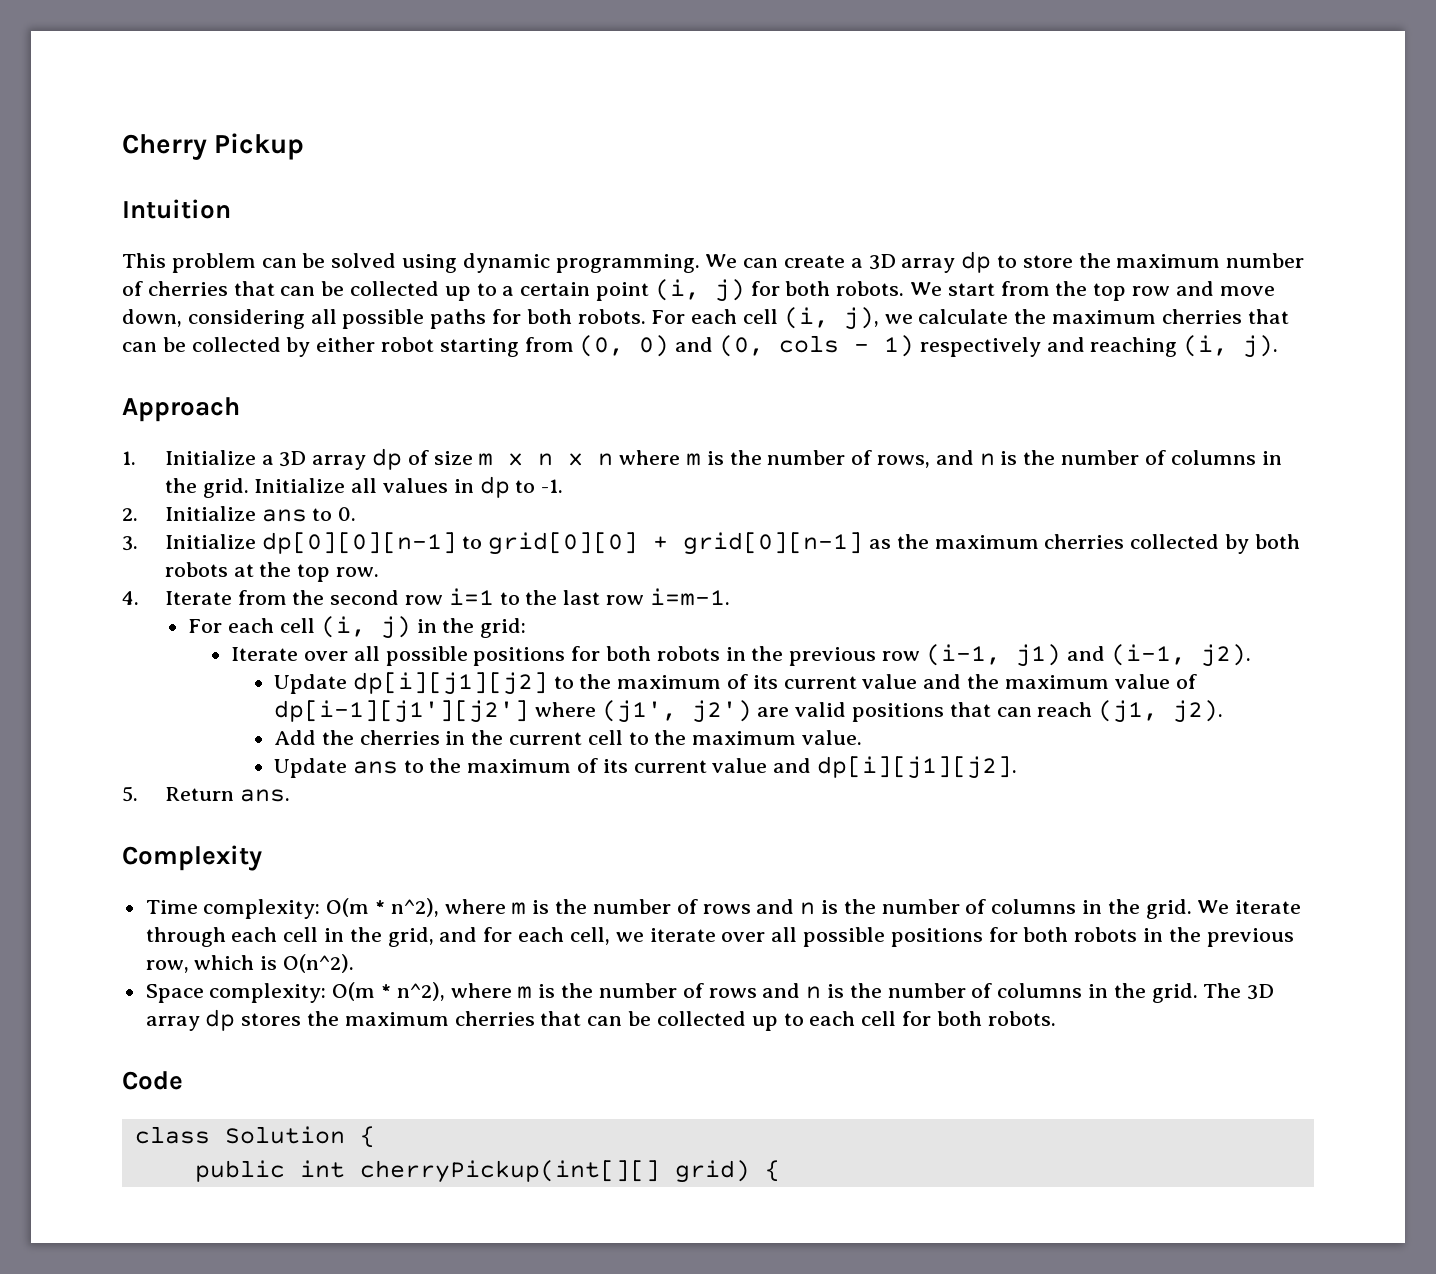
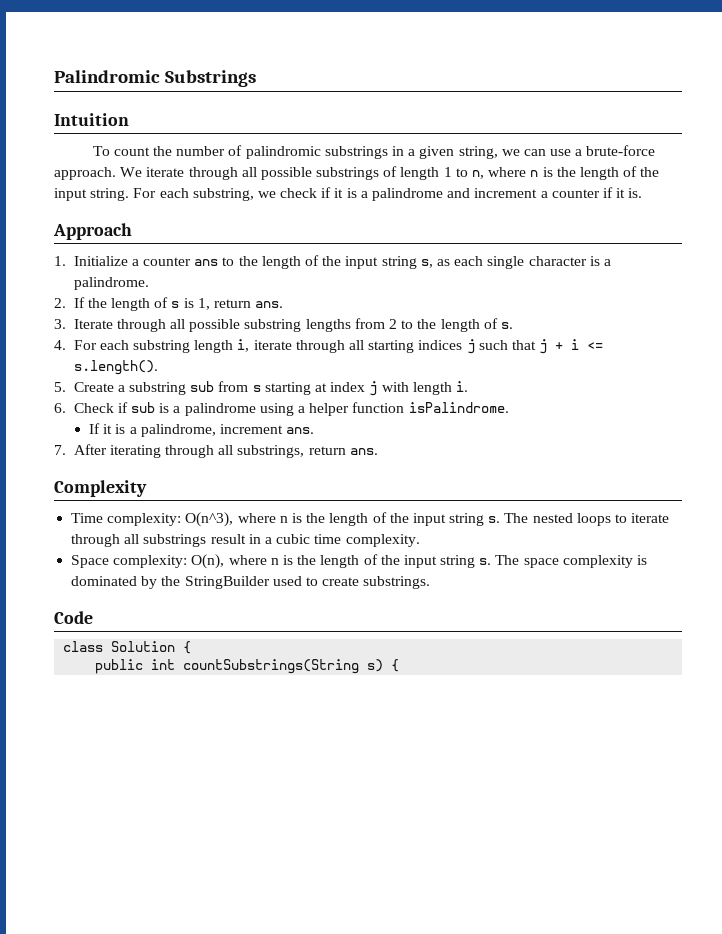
- Cherry Pickup
+ Palindromic Substrings
- This problem can be solved using dynamic programming. We can create a 3D array dp to store the maximum number of cherries that can be collected up to a certain point (i, j) for both robots. We start from the top row and move down, considering all possible paths for both robots. For each cell (i, j), we calculate the maximum cherries that can be collected by either robot starting from (0, 0) and (0, cols - 1) respectively and reaching (i, j).
+ To count the number of palindromic substrings in a given string, we can use a brute-force approach. We iterate through all possible substrings of length 1 to n, where n is the length of the input string. For each substring, we check if it is a palindrome and increment a counter if it is.
  Approach
- 1. Initialize a 3D array dp of size m x n x n where m is the number of rows, and n is the number of columns in the grid. Initialize all values in dp to -1.
- 2. Initialize ans to 0.
- 3. Initialize dp[0][0][n-1] to grid[0][0] + grid[0][n-1] as the maximum cherries collected by both robots at the top row.
- 4. Iterate from the second row i=1 to the last row i=m-1.
- For each cell (i, j) in the grid:
- Iterate over all possible positions for both robots in the previous row (i-1, j1) and (i-1, j2).
- Update dp[i][j1][j2] to the maximum of its current value and the maximum value of dp[i-1][j1'][j2'] where (j1', j2') are valid positions that can reach (j1, j2).
- Add the cherries in the current cell to the maximum value.
- Update ans to the maximum of its current value and dp[i][j1][j2].
- 5. Return ans.
+ 1. Initialize a counter ans to the length of the input string s, as each single character is a palindrome.
+ 2. If the length of s is 1, return ans.
+ 3. Iterate through all possible substring lengths from 2 to the length of s.
+ 4. For each substring length i, iterate through all starting indices j such that j + i <= s.length().
+ 5. Create a substring sub from s starting at index j with length i.
+ 6. Check if sub is a palindrome using a helper function isPalindrome.
+ If it is a palindrome, increment ans.
+ 7. After iterating through all substrings, return ans.
  Complexity
- Time complexity: O(m * n^2), where m is the number of rows and n is the number of columns in the grid. We iterate through each cell in the grid, and for each cell, we iterate over all possible positions for both robots in the previous row, which is O(n^2).
- Space complexity: O(m * n^2), where m is the number of rows and n is the number of columns in the grid. The 3D array dp stores the maximum cherries that can be collected up to each cell for both robots.
+ Time complexity: O(n^3), where n is the length of the input string s. The nested loops to iterate through all substrings result in a cubic time complexity.
+ Space complexity: O(n), where n is the length of the input string s. The space complexity is dominated by the StringBuilder used to create substrings.
- public int cherryPickup(int[][] grid) {
+ public int countSubstrings(String s) {

